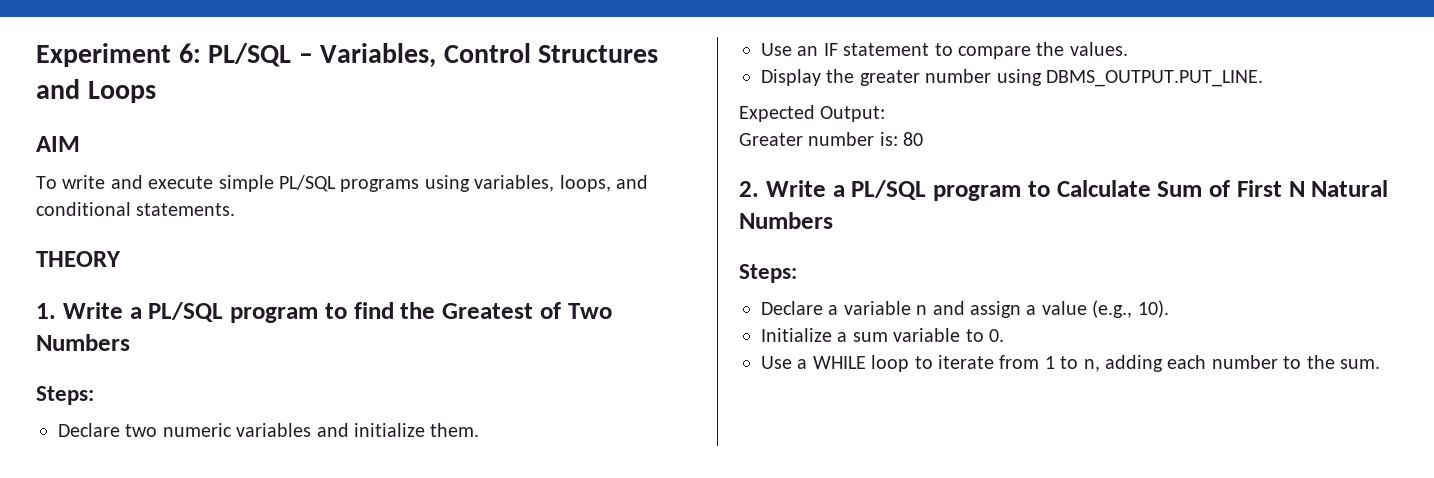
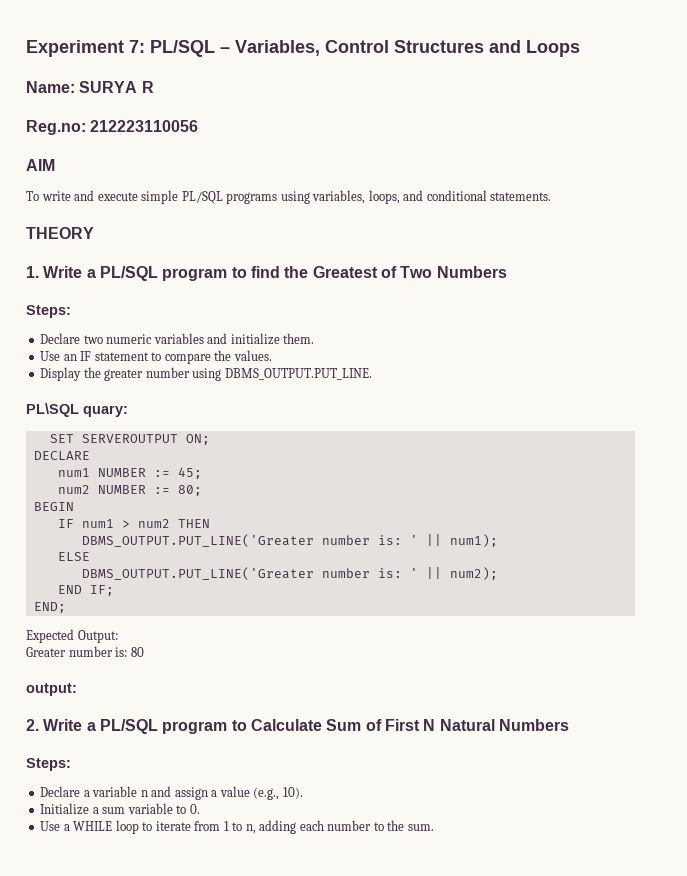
- Experiment 6: PL/SQL – Variables, Control Structures and Loops
+ Experiment 7: PL/SQL – Variables, Control Structures and Loops
+ Name: SURYA R
+ Reg.no: 212223110056
+ PL\SQL quary:
+ SET SERVEROUTPUT ON;
+ DECLARE
+ num1 NUMBER := 45;
+ num2 NUMBER := 80;
+ BEGIN
+ IF num1 > num2 THEN
+ DBMS_OUTPUT.PUT_LINE('Greater number is: ' || num1);
+ ELSE
+ DBMS_OUTPUT.PUT_LINE('Greater number is: ' || num2);
+ END IF;
+ END;
+ output:

